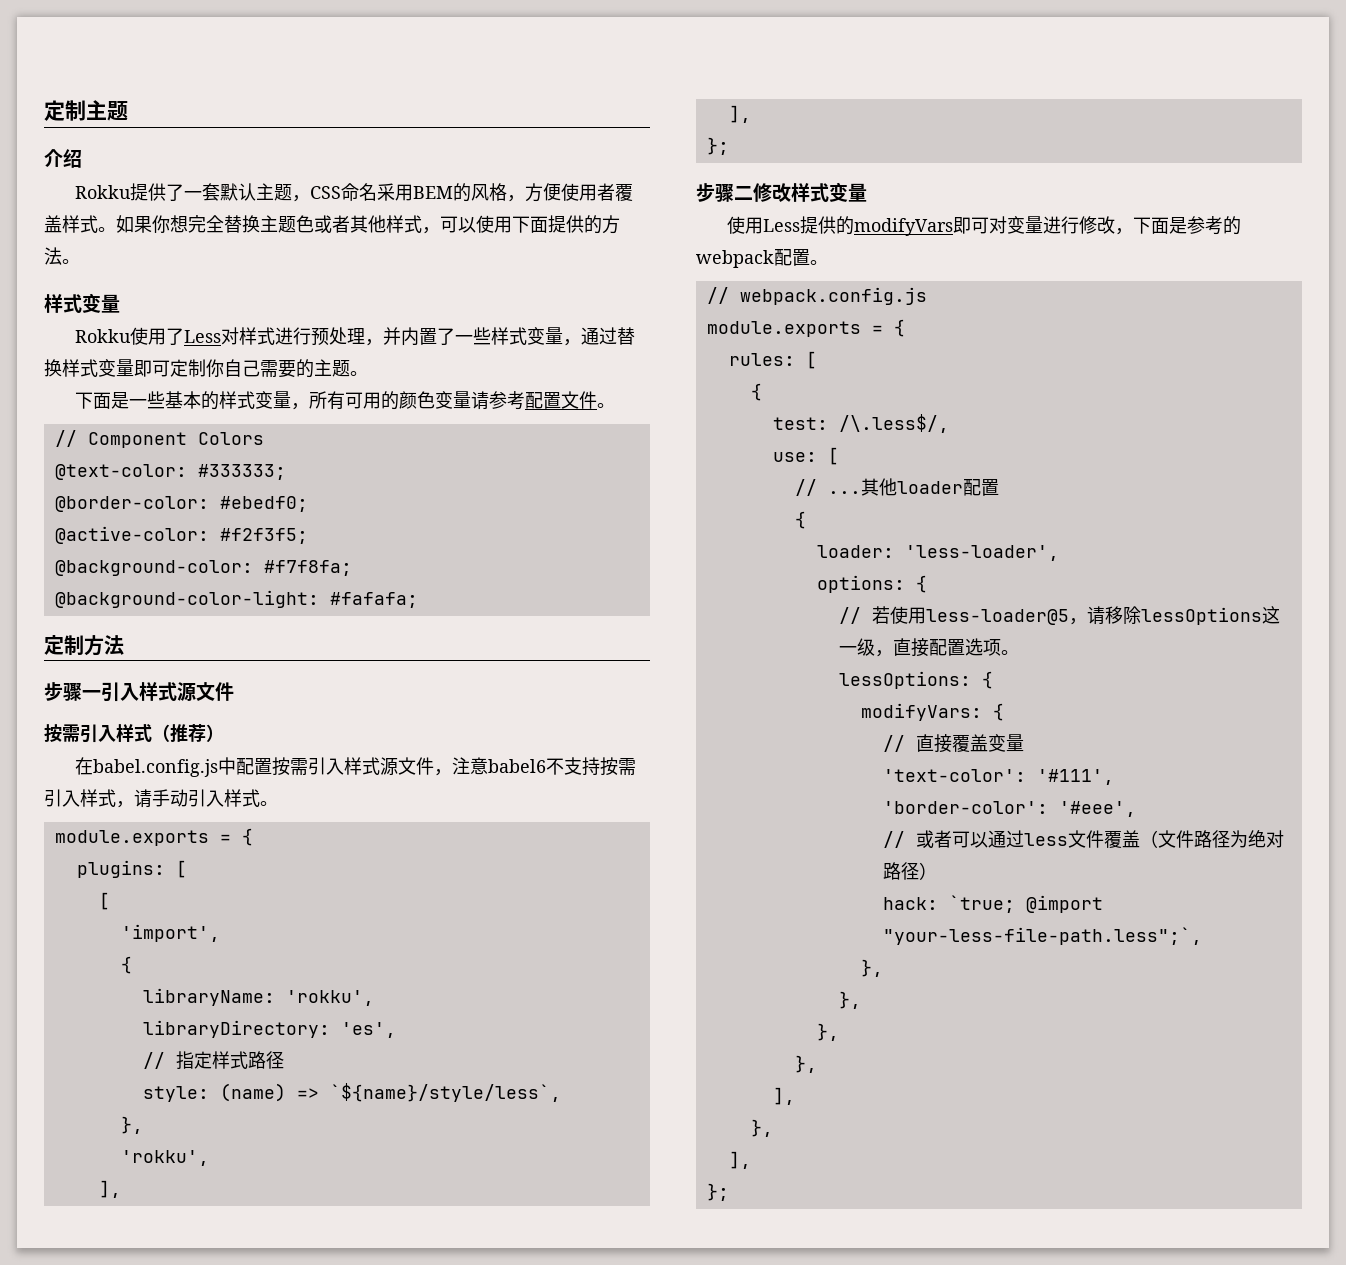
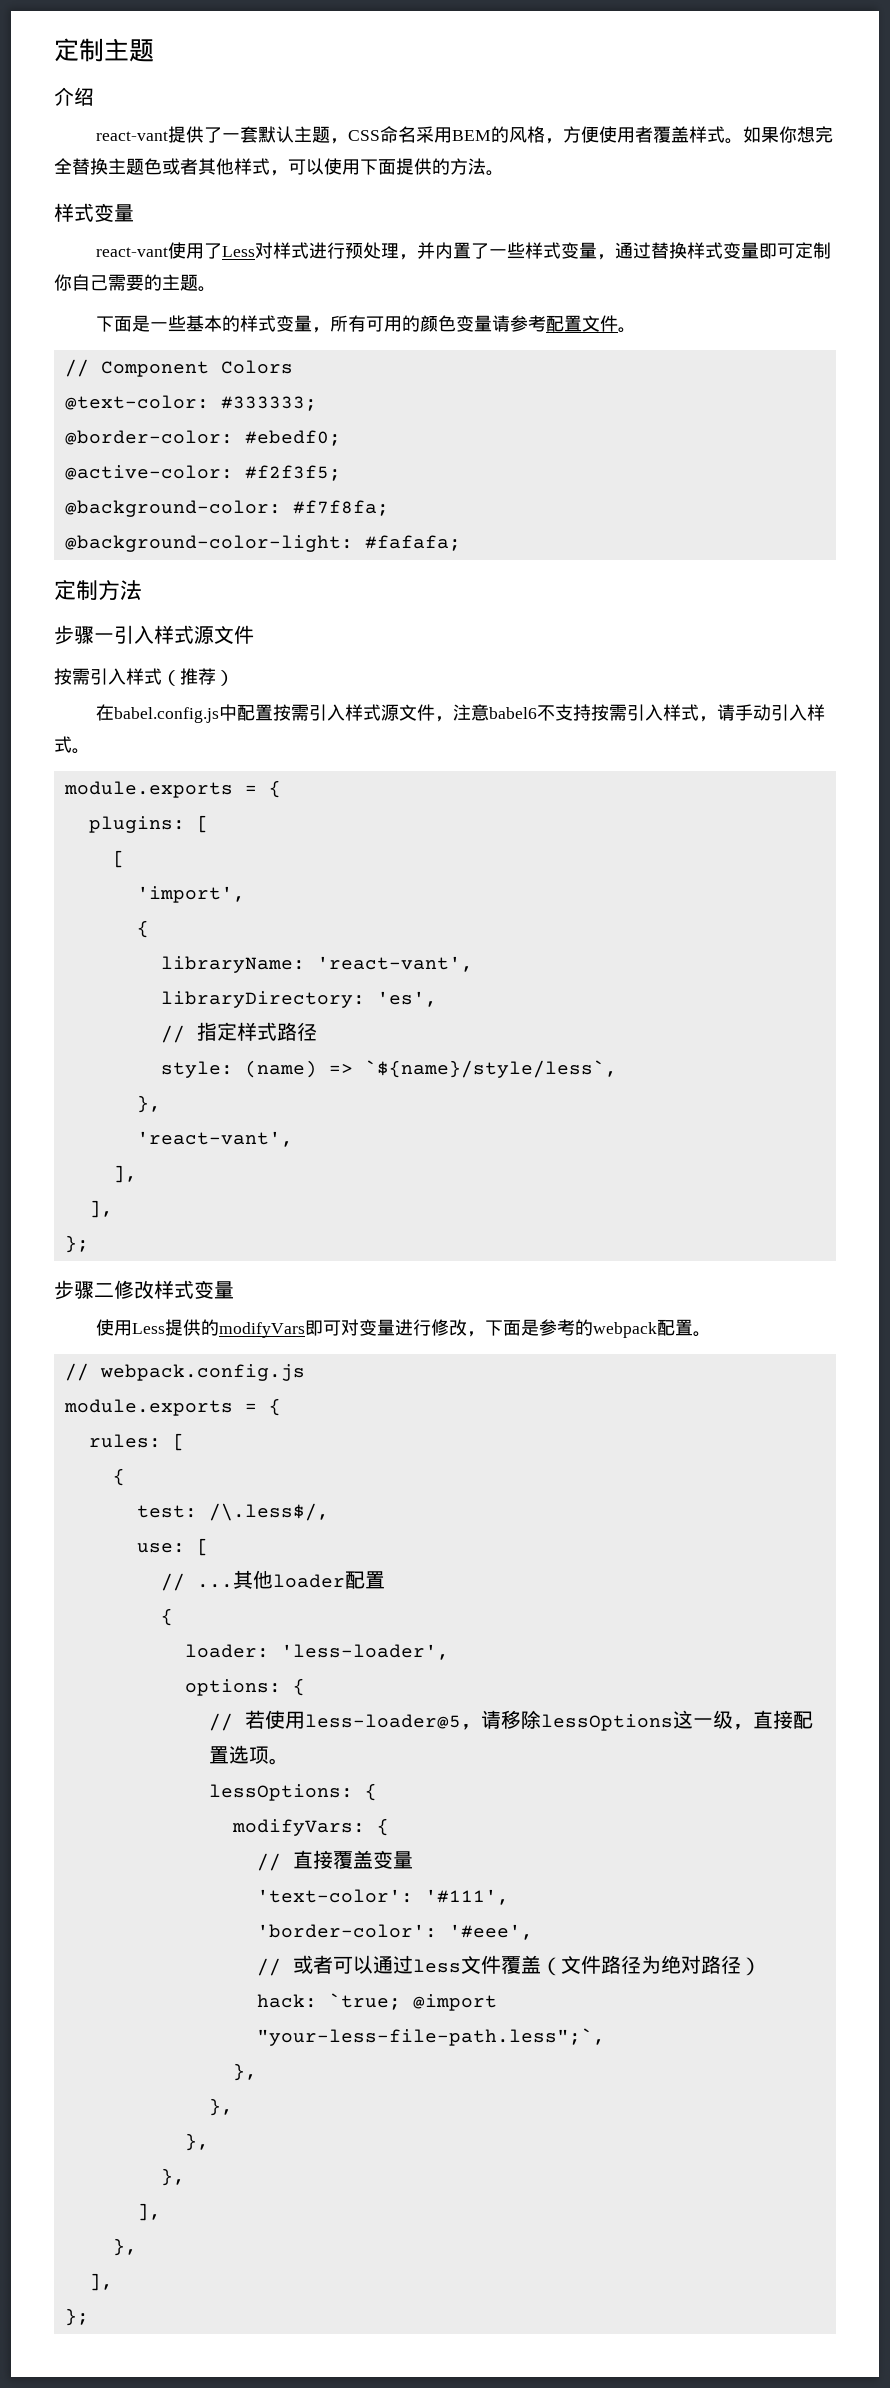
- Rokku提供了一套默认主题，CSS命名采用BEM的风格，方便使用者覆盖样式。
+ react-vant提供了一套默认主题，CSS命名采用BEM的风格，方便使用者覆盖样式。
- Rokku使用了Less对样式进行预处理，并内置了一些样式变量，通过替换样式变量即可定制你自己需要的主题。
+ react-vant使用了Less对样式进行预处理，并内置了一些样式变量，通过替换样式变量即可定制你自己需要的主题。
- libraryName: 'rokku',
+ libraryName: 'react-vant',
  style: (name) => `${name}/style/less`,
  },
- 'rokku',
+ 'react-vant',

